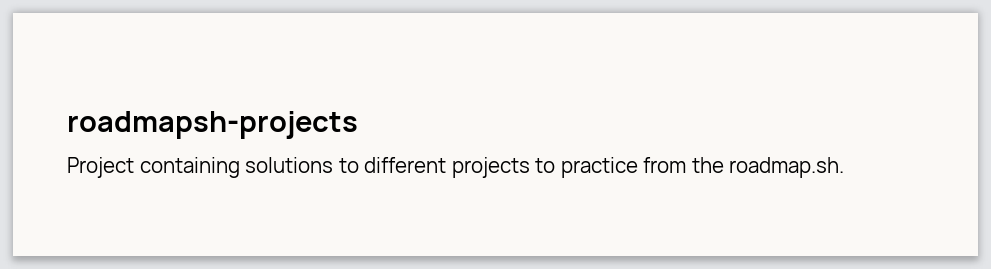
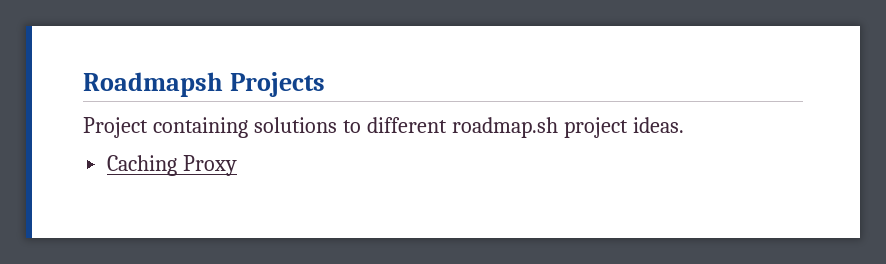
- roadmapsh-projects
+ Roadmapsh Projects
- Project containing solutions to different projects to practice from the roadmap.sh.
+ Project containing solutions to different roadmap.sh project ideas.
+ Caching Proxy

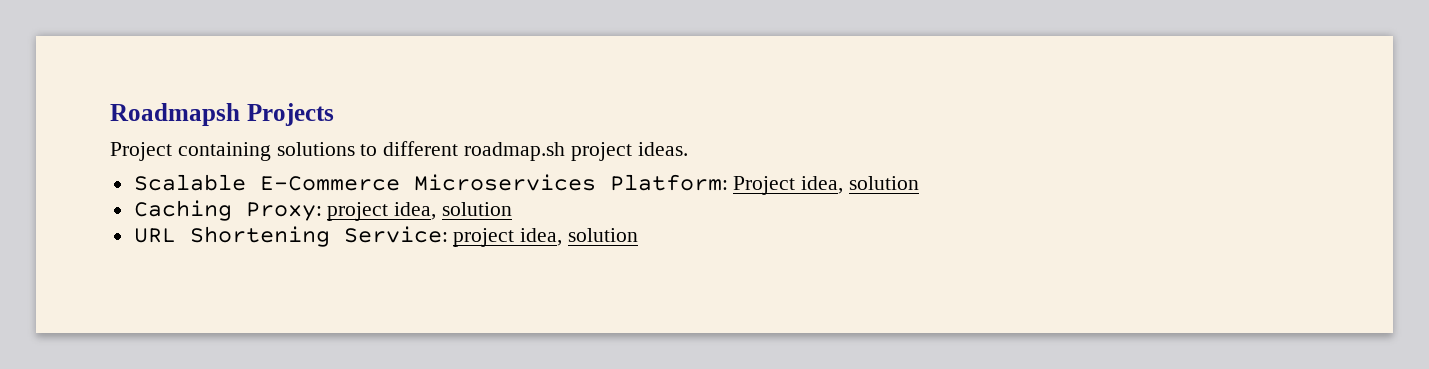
- Caching Proxy
+ Scalable E-Commerce Microservices Platform: Project idea, solution
+ Caching Proxy: project idea, solution
+ URL Shortening Service: project idea, solution

